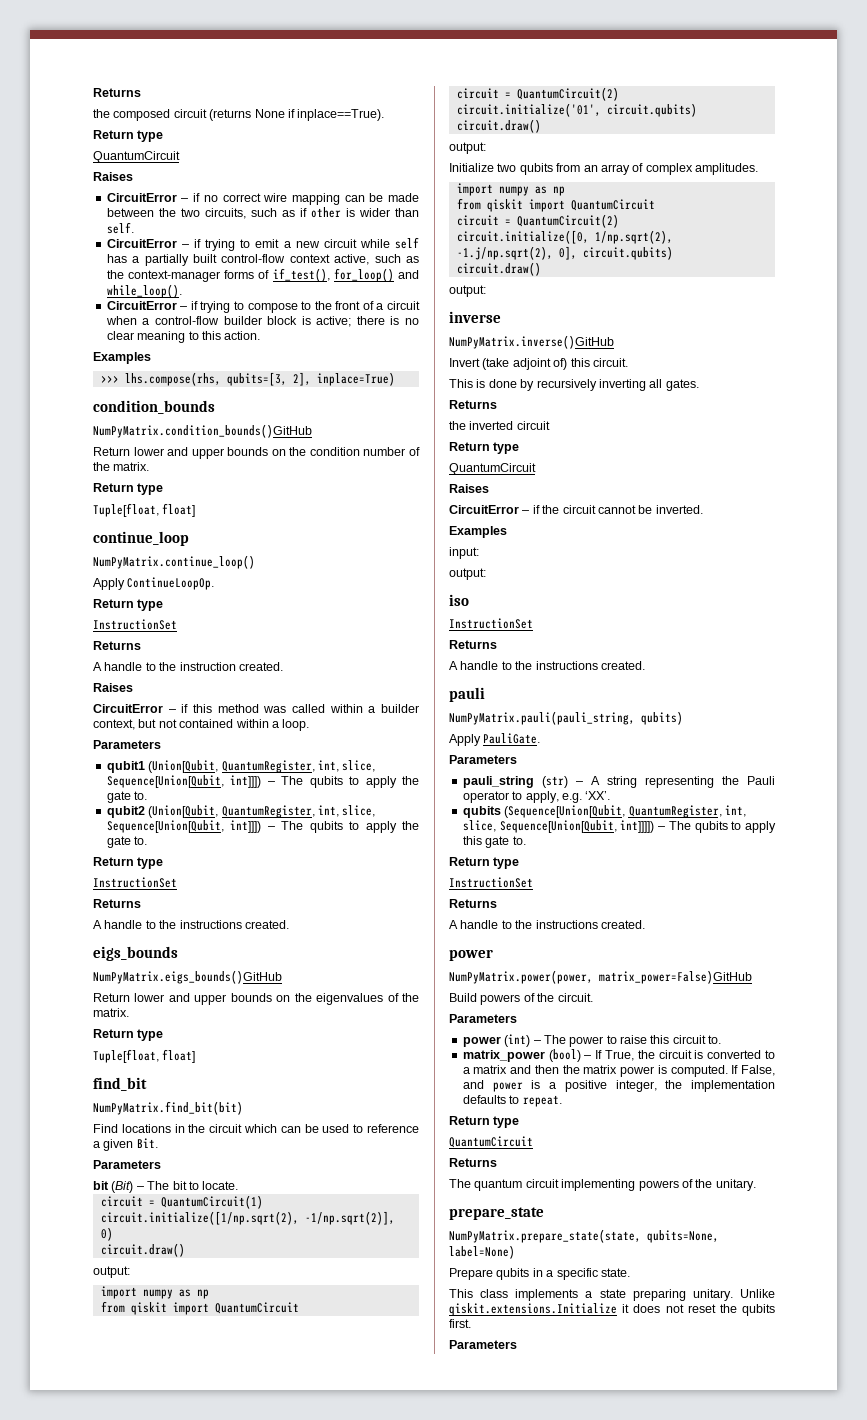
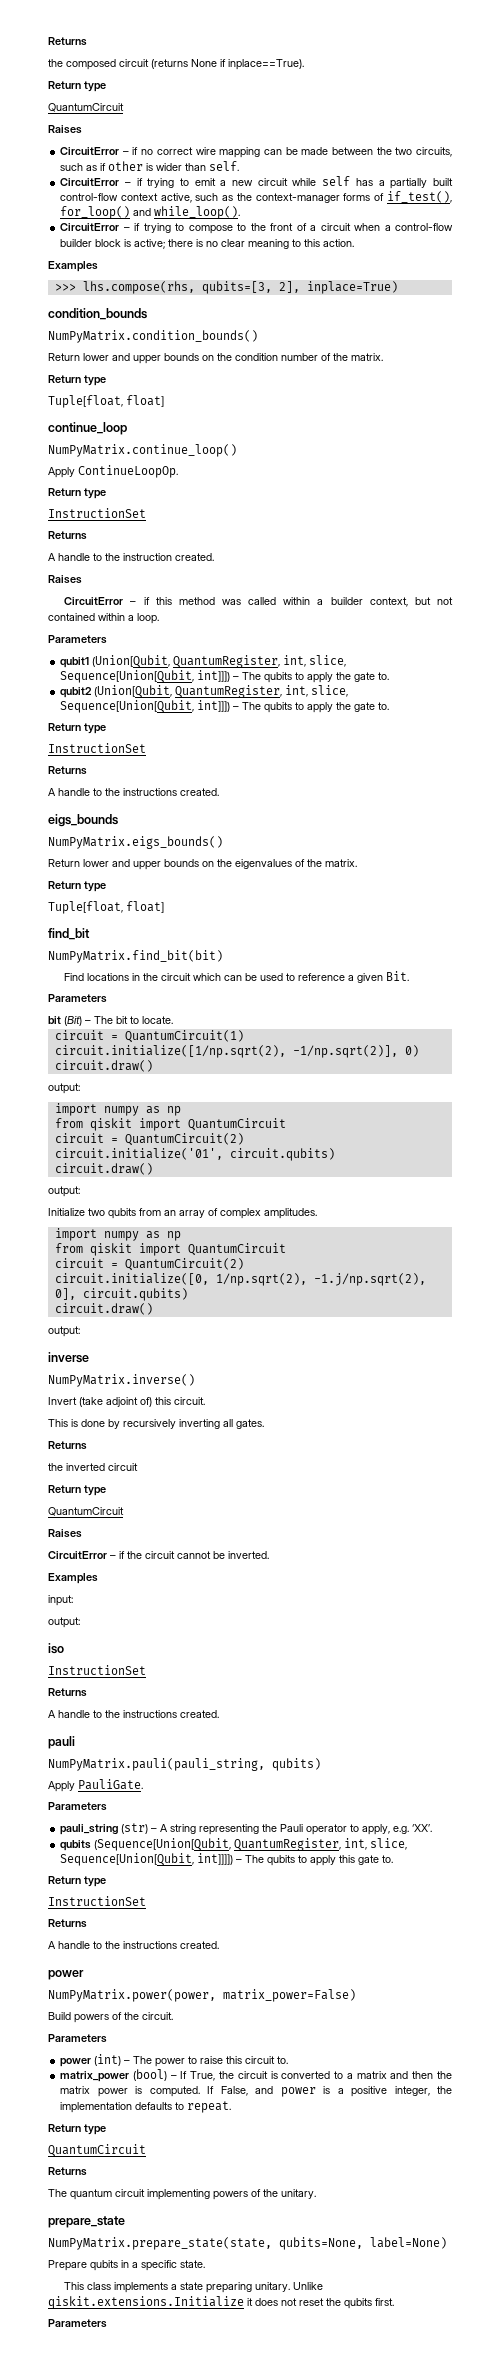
- NumPyMatrix.condition_bounds()GitHub
+ NumPyMatrix.condition_bounds()
- NumPyMatrix.eigs_bounds()GitHub
+ NumPyMatrix.eigs_bounds()
- NumPyMatrix.inverse()GitHub
+ NumPyMatrix.inverse()
- NumPyMatrix.power(power, matrix_power=False)GitHub
+ NumPyMatrix.power(power, matrix_power=False)

